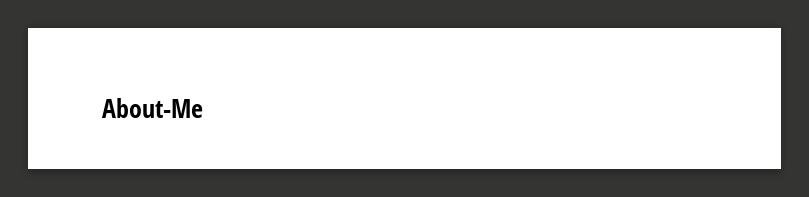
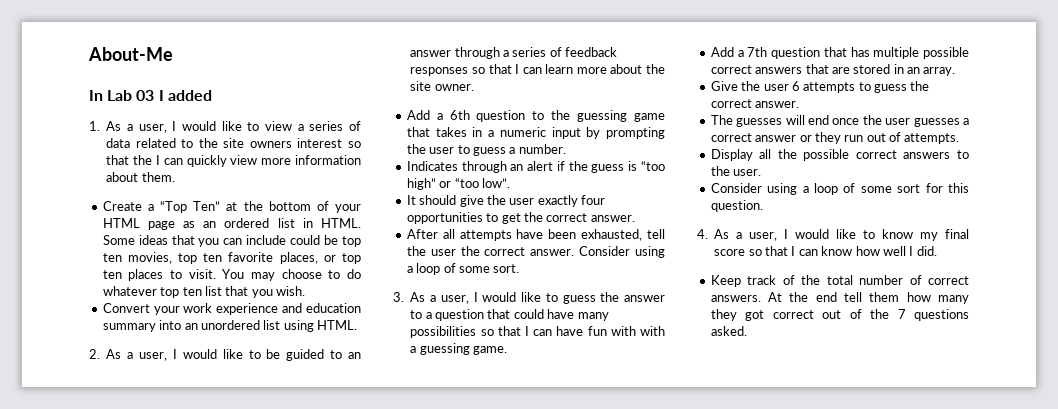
+ In Lab 03 I added
+ 1. As a user, I would like to view a series of data related to the site owners interest so that the I can quickly view more information about them.
+ Create a “Top Ten” at the bottom of your HTML page as an ordered list in HTML. Some ideas that you can include could be top ten movies, top ten favorite places, or top ten places to visit. You may choose to do whatever top ten list that you wish.
+ Convert your work experience and education summary into an unordered list using HTML.
+ 2. As a user, I would like to be guided to an answer through a series of feedback responses so that I can learn more about the site owner.
+ Add a 6th question to the guessing game that takes in a numeric input by prompting the user to guess a number.
+ Indicates through an alert if the guess is “too high” or “too low”.
+ It should give the user exactly four opportunities to get the correct answer.
+ After all attempts have been exhausted, tell the user the correct answer. Consider using a loop of some sort.
+ 3. As a user, I would like to guess the answer to a question that could have many possibilities so that I can have fun with with a guessing game.
+ Add a 7th question that has multiple possible correct answers that are stored in an array.
+ Give the user 6 attempts to guess the correct answer.
+ The guesses will end once the user guesses a correct answer or they run out of attempts.
+ Display all the possible correct answers to the user.
+ Consider using a loop of some sort for this question.
+ 4. As a user, I would like to know my final score so that I can know how well I did.
+ Keep track of the total number of correct answers. At the end tell them how many they got correct out of the 7 questions asked.

